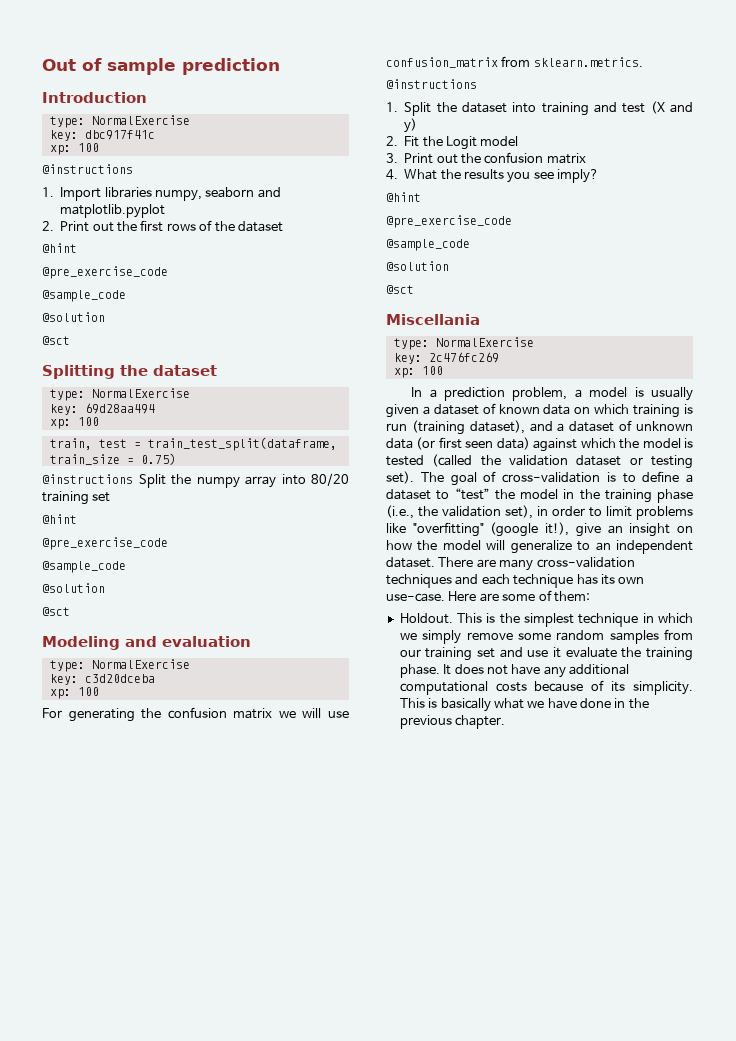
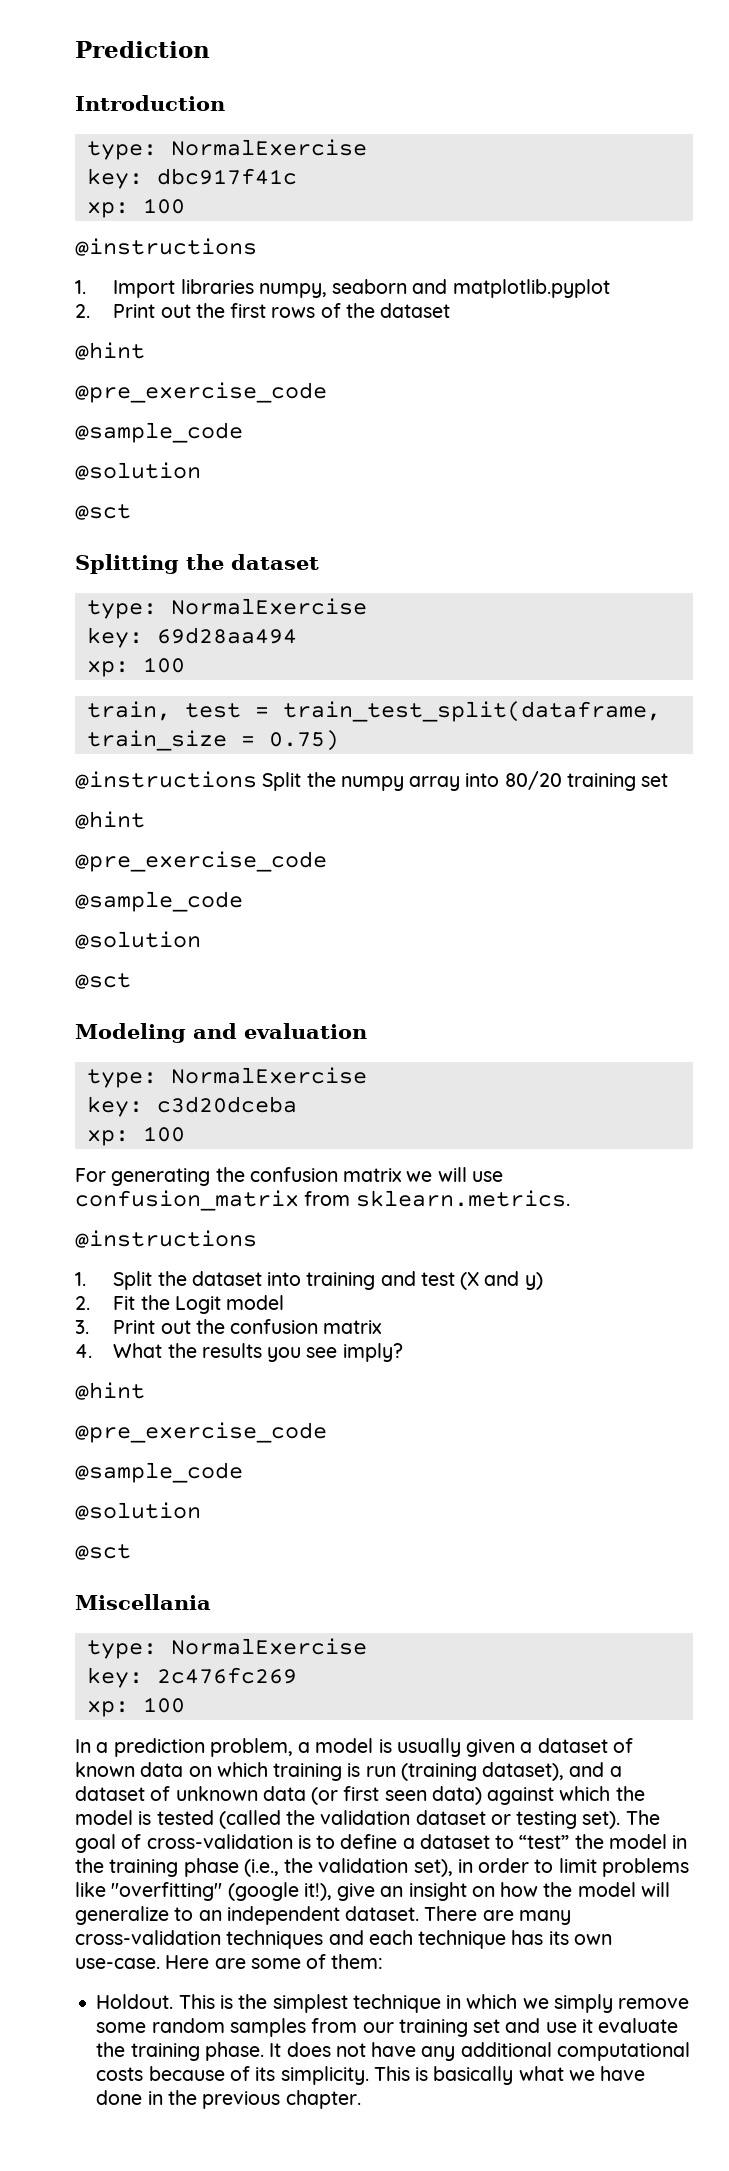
- Out of sample prediction
+ Prediction

